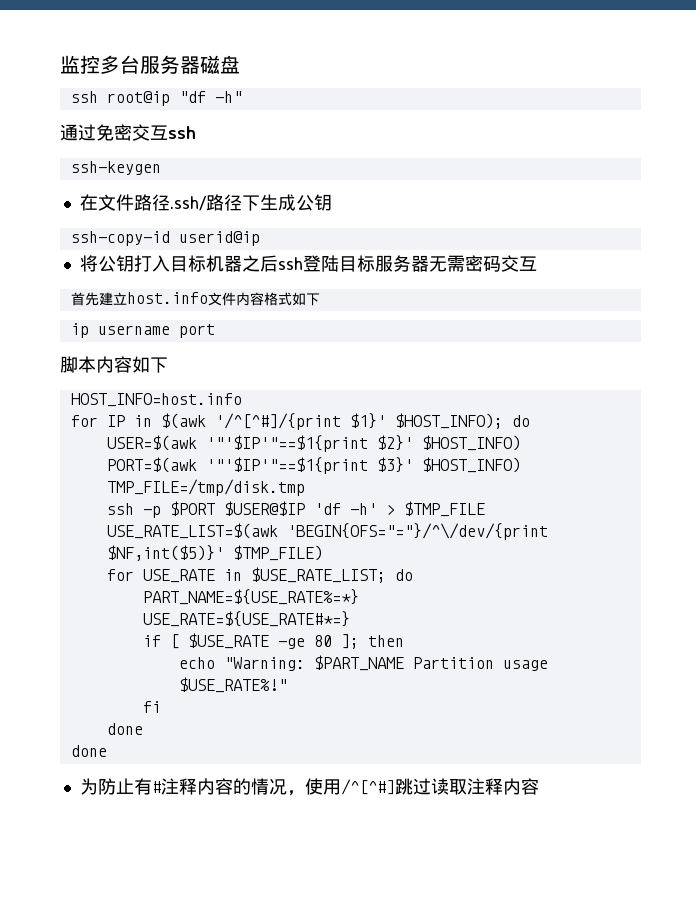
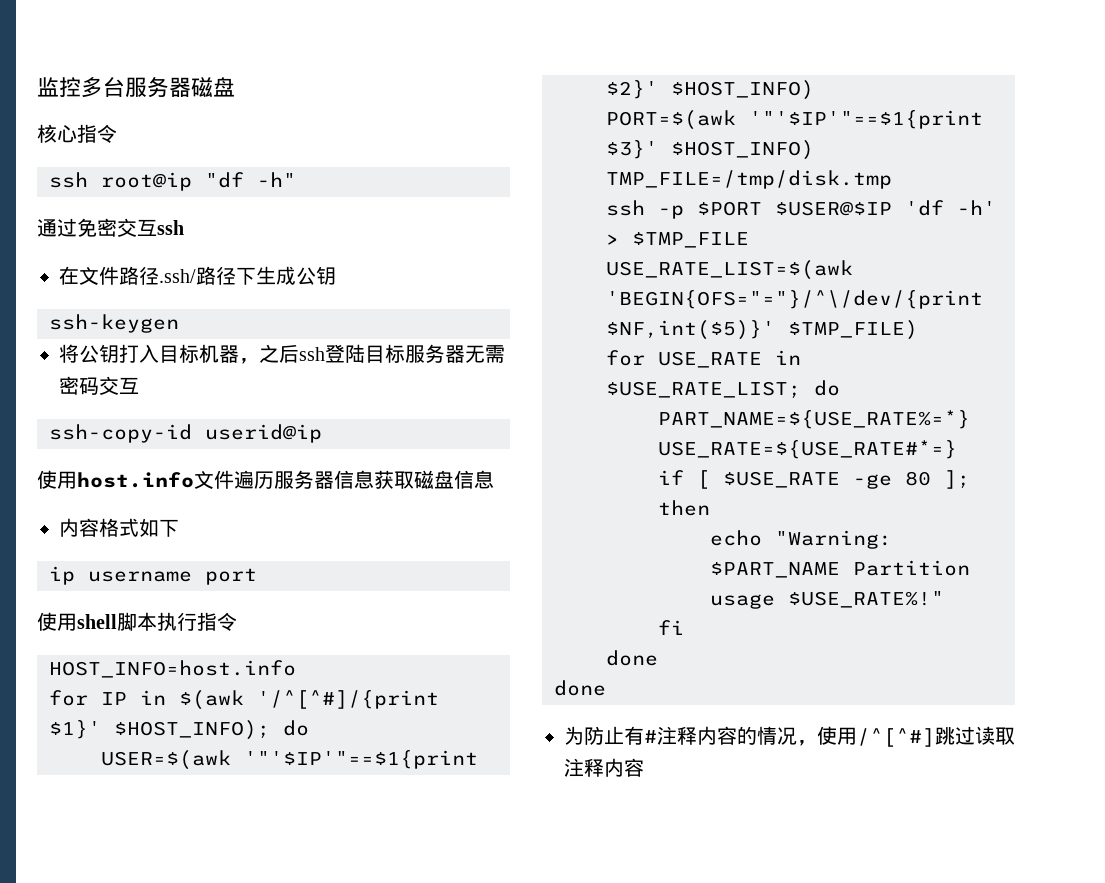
+ 核心指令
- ssh-keygen
- ssh-copy-id userid@ip
+ ssh-keygen
- 将公钥打入目标机器之后ssh登陆目标服务器无需密码交互
+ 将公钥打入目标机器，之后ssh登陆目标服务器无需密码交互
- 首先建立host.info文件内容格式如下
+ ssh-copy-id userid@ip
+ 使用host.info文件遍历服务器信息获取磁盘信息
+ 内容格式如下
- 脚本内容如下
+ 使用shell脚本执行指令

